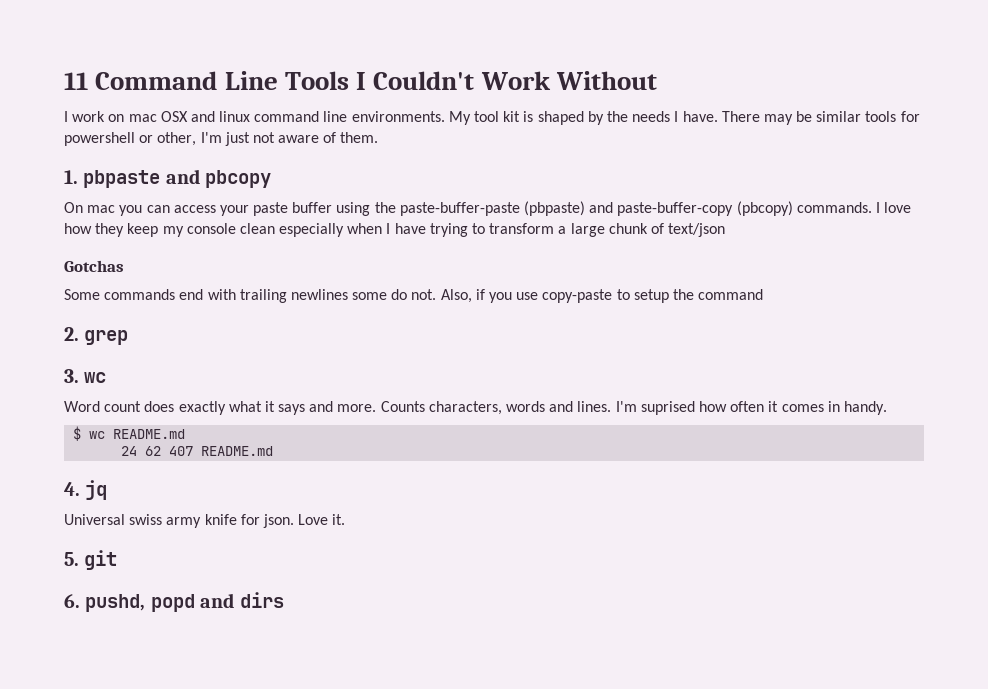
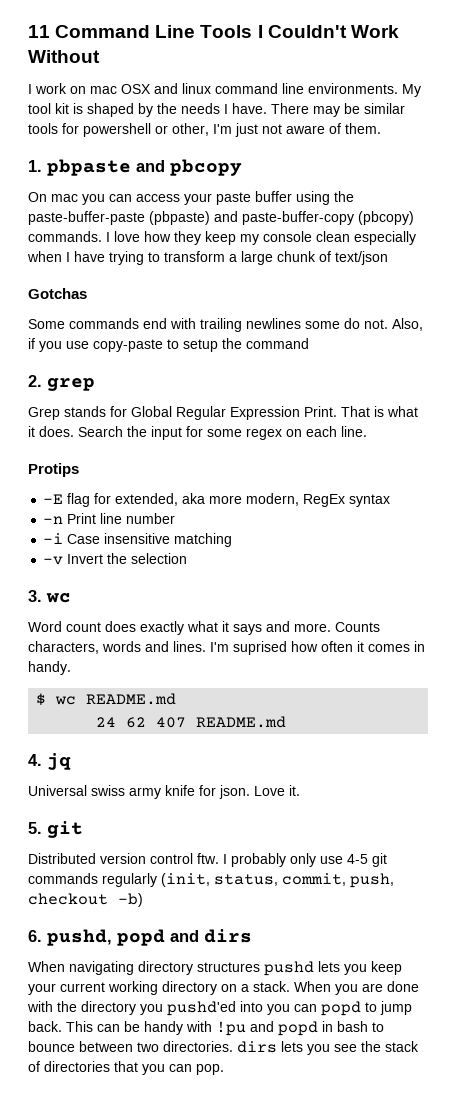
+ Grep stands for Global Regular Expression Print. That is what it does. Search the input for some regex on each line.
+ Protips
+ -E flag for extended, aka more modern, RegEx syntax
+ -n Print line number
+ -i Case insensitive matching
+ -v Invert the selection
+ Distributed version control ftw. I probably only use 4-5 git commands regularly (init, status, commit, push, checkout -b)
+ When navigating directory structures pushd lets you keep your current working directory on a stack. When you are done with the directory you pushd'ed into you can popd to jump back. This can be handy with !pu and popd in bash to bounce between two directories. dirs lets you see the stack of directories that you can pop.

